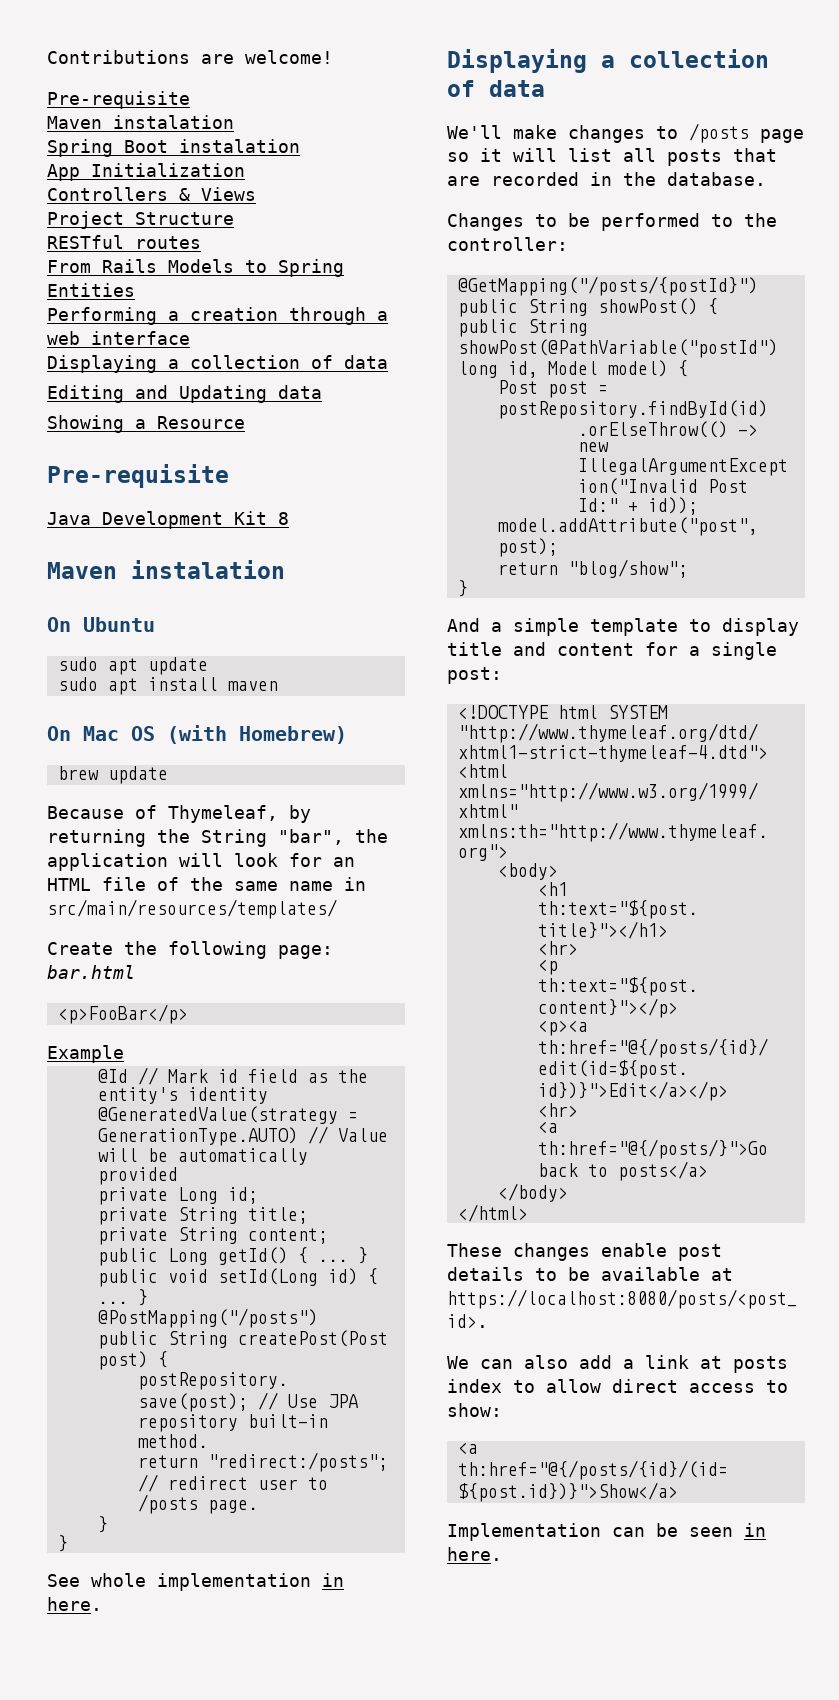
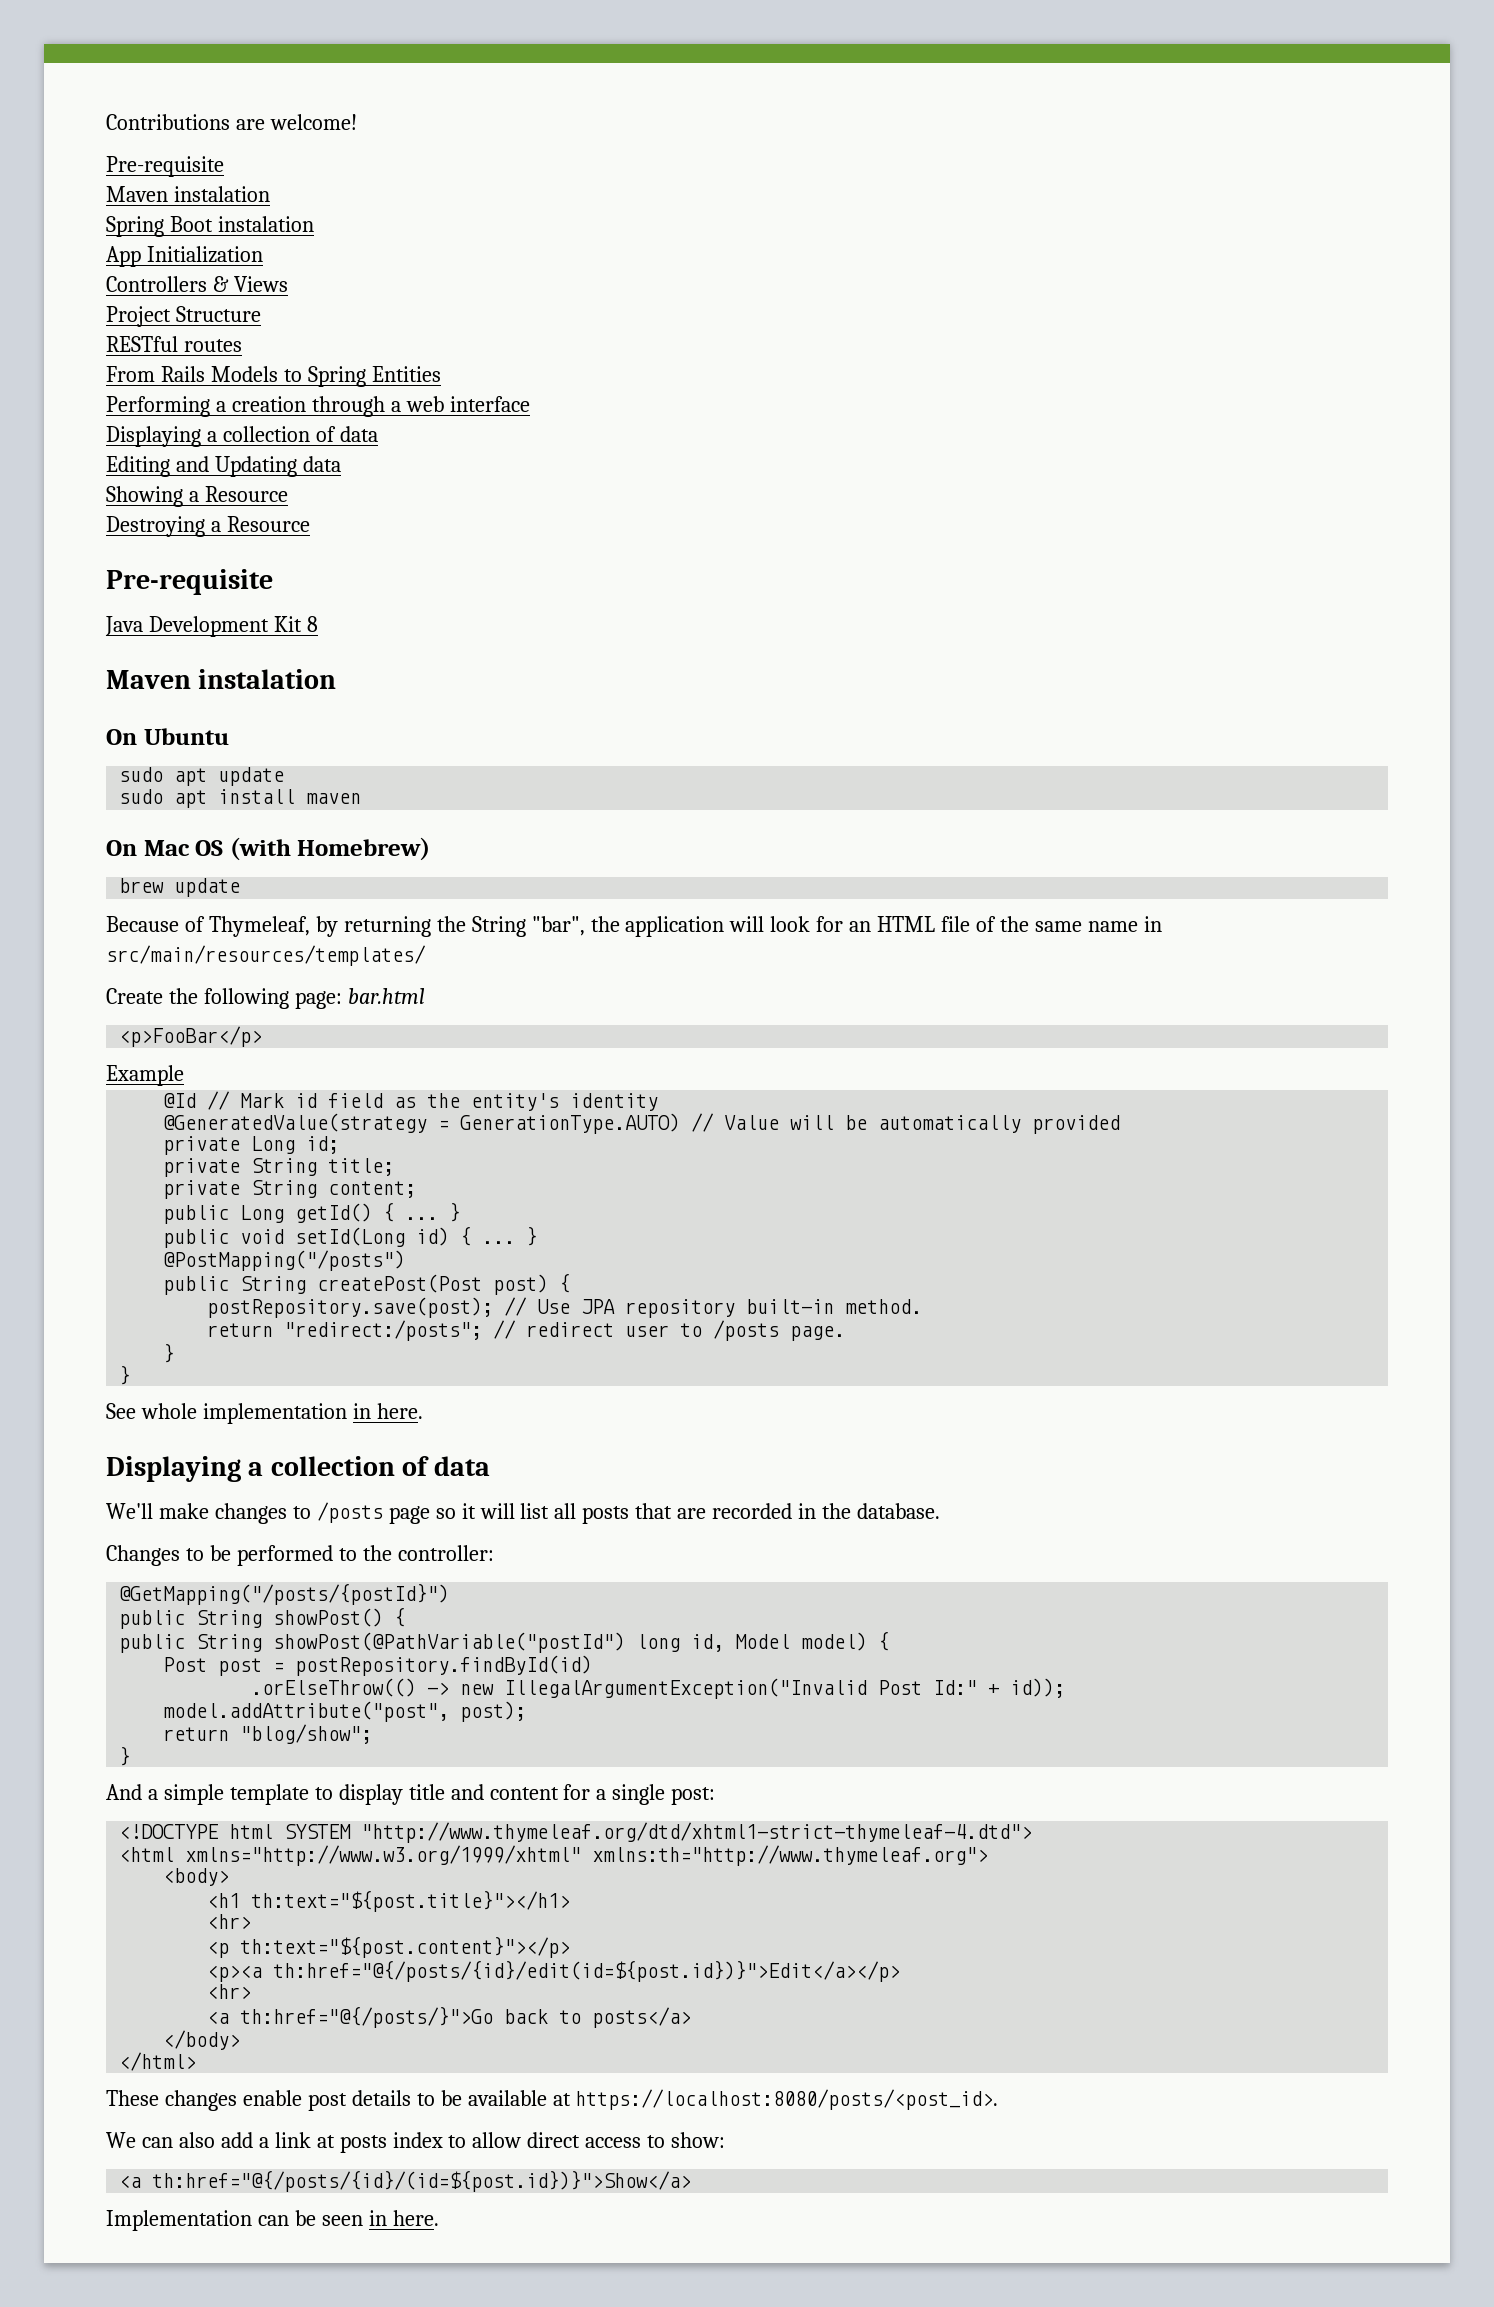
+ Destroying a Resource

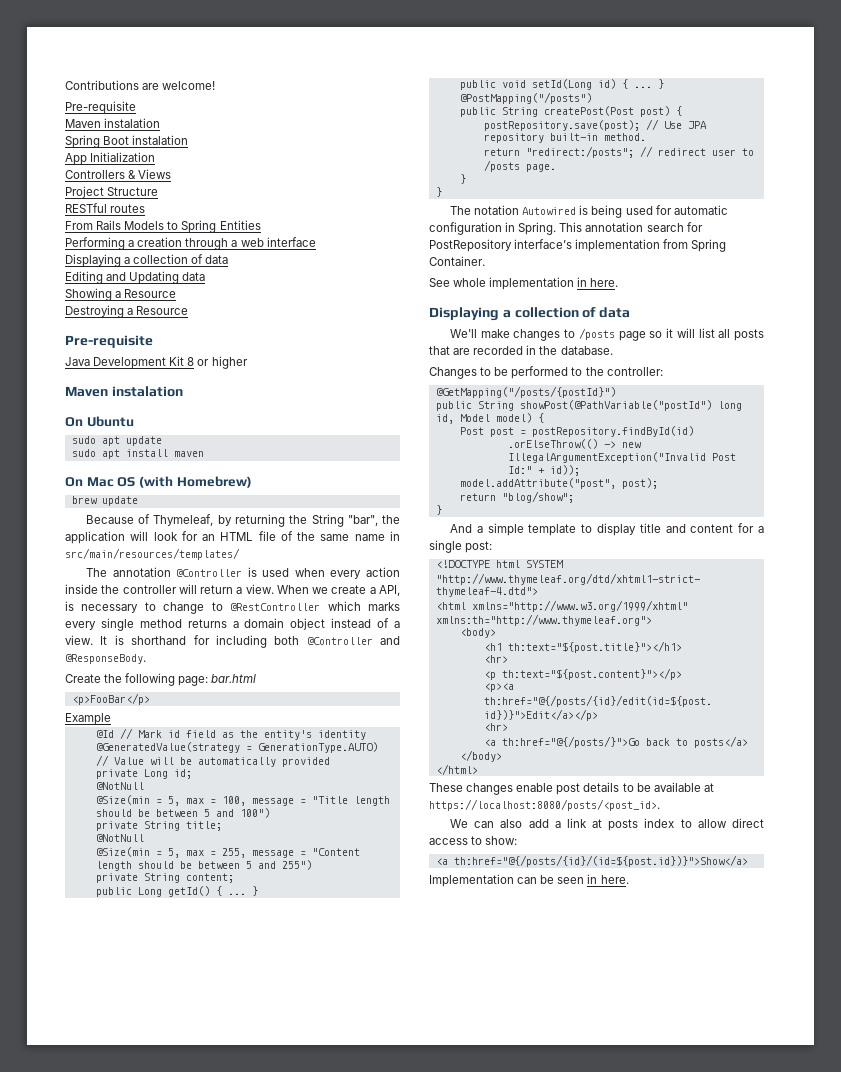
- Java Development Kit 8
+ Java Development Kit 8 or higher
+ The annotation @Controller is used when every action inside the controller will return a view. When we create a API, is necessary to change to @RestController which marks every single method returns a domain object instead of a view. It is shorthand for including both @Controller and @ResponseBody.
  private Long id;
+ @NotNull
+ @Size(min = 5, max = 100, message = "Title length should be between 5 and 100")
  private String title;
+ @NotNull
+ @Size(min = 5, max = 255, message = "Content length should be between 5 and 255")
+ The notation Autowired is being used for automatic configuration in Spring. This annotation search for PostRepository interface’s implementation from Spring Container.
- public String showPost() {

